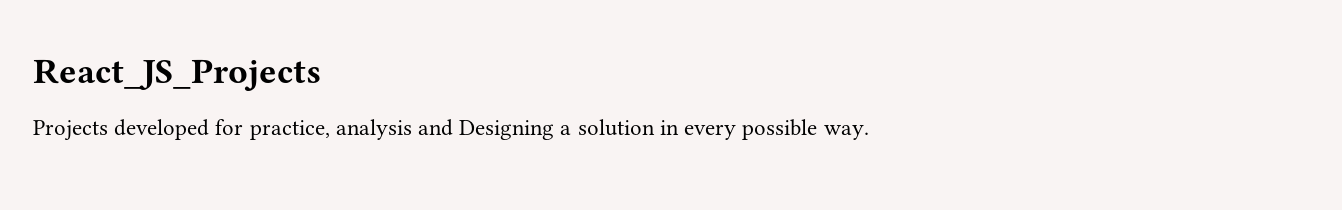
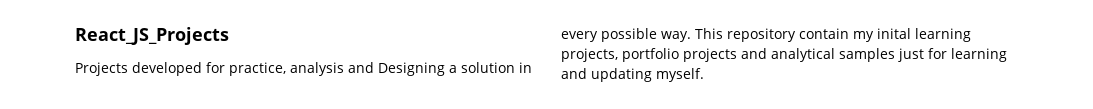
+ This repository contain my inital learning projects, portfolio projects and analytical samples just for learning and updating myself.

